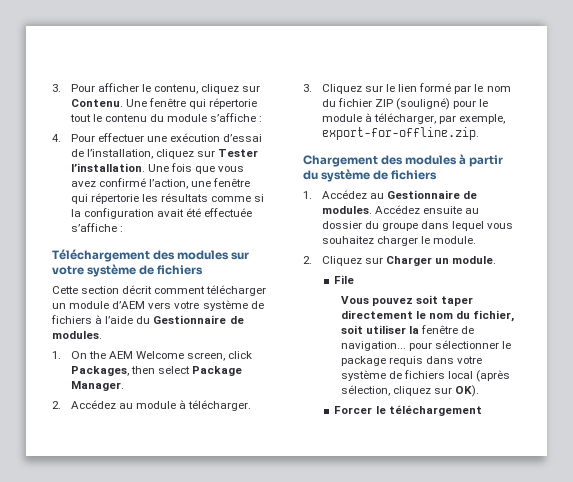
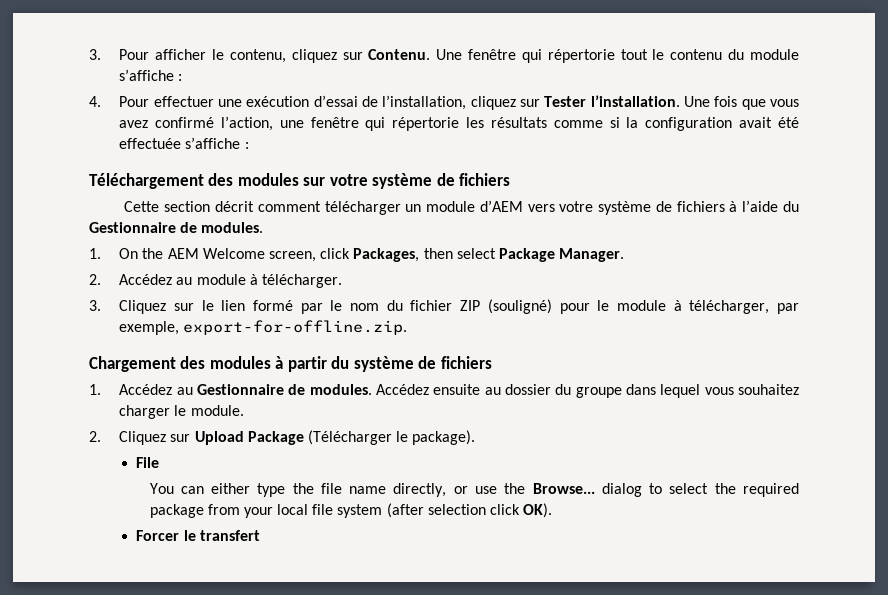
- 2. Cliquez sur Charger un module.
+ 2. Cliquez sur Upload Package (Télécharger le package).
  File
- Vous pouvez soit taper directement le nom du fichier, soit utiliser la fenêtre de navigation... pour sélectionner le package requis dans votre système de fichiers local (après sélection, cliquez sur OK).
+ You can either type the file name directly, or use the Browse... dialog to select the required package from your local file system (after selection click OK).
- Forcer le téléchargement
+ Forcer le transfert

